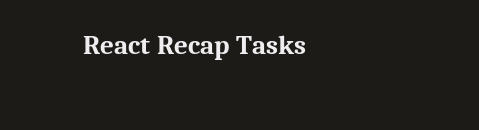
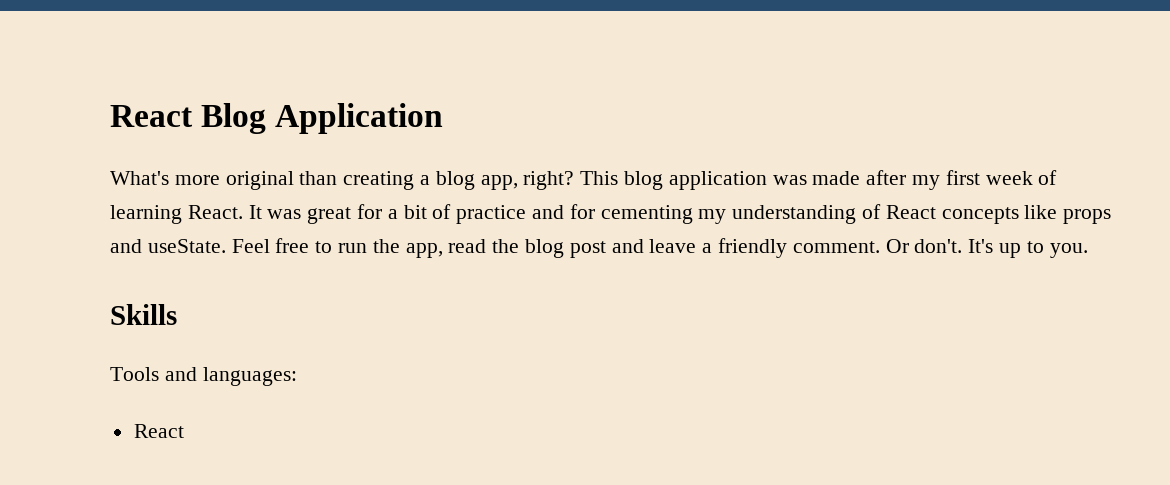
- React Recap Tasks
+ React Blog Application
+ What's more original than creating a blog app, right? This blog application was made after my first week of learning React. It was great for a bit of practice and for cementing my understanding of React concepts like props and useState. Feel free to run the app, read the blog post and leave a friendly comment. Or don't. It's up to you.
+ Skills
+ Tools and languages:
+ React

